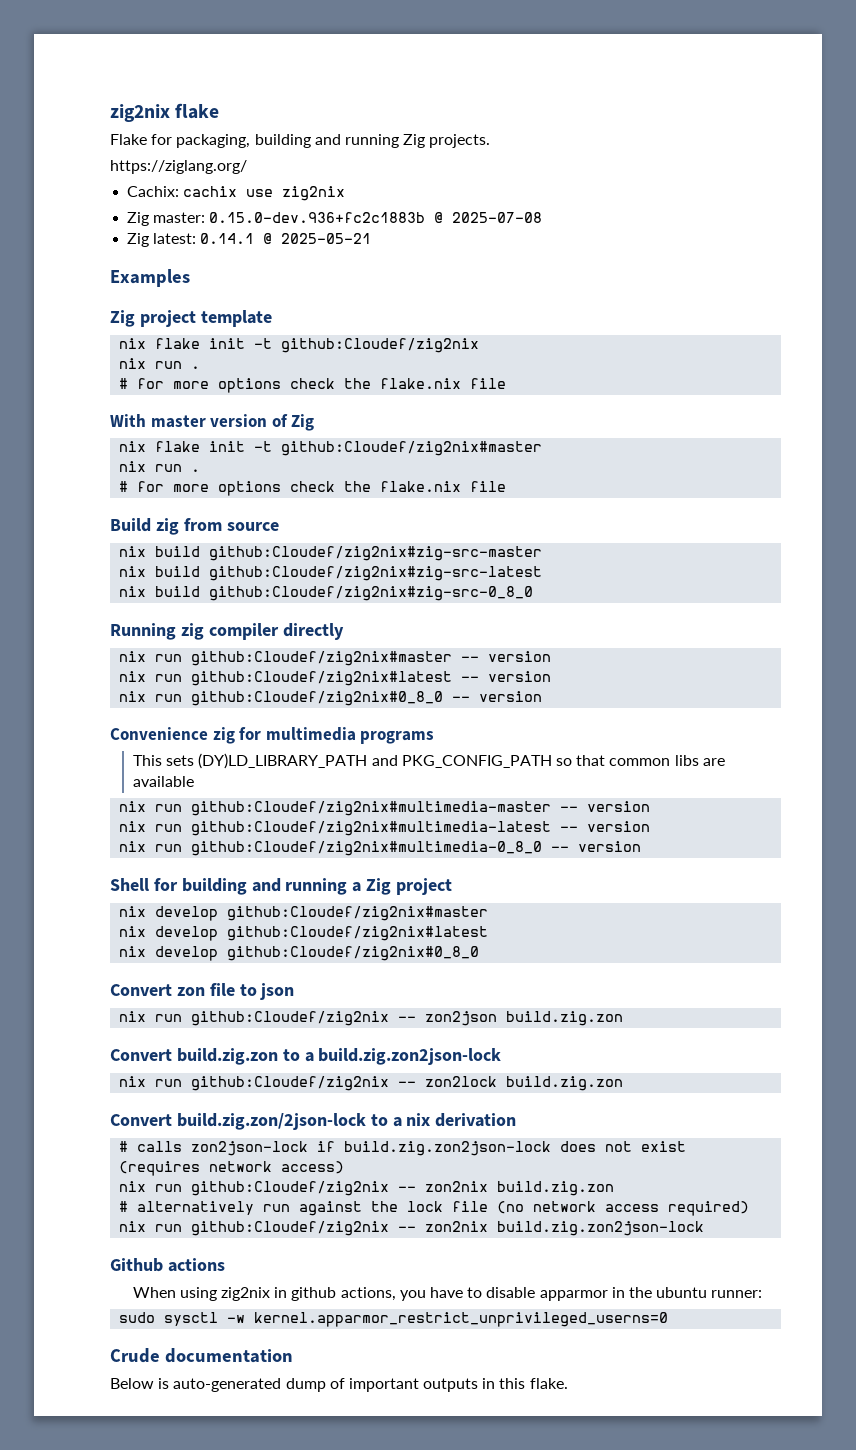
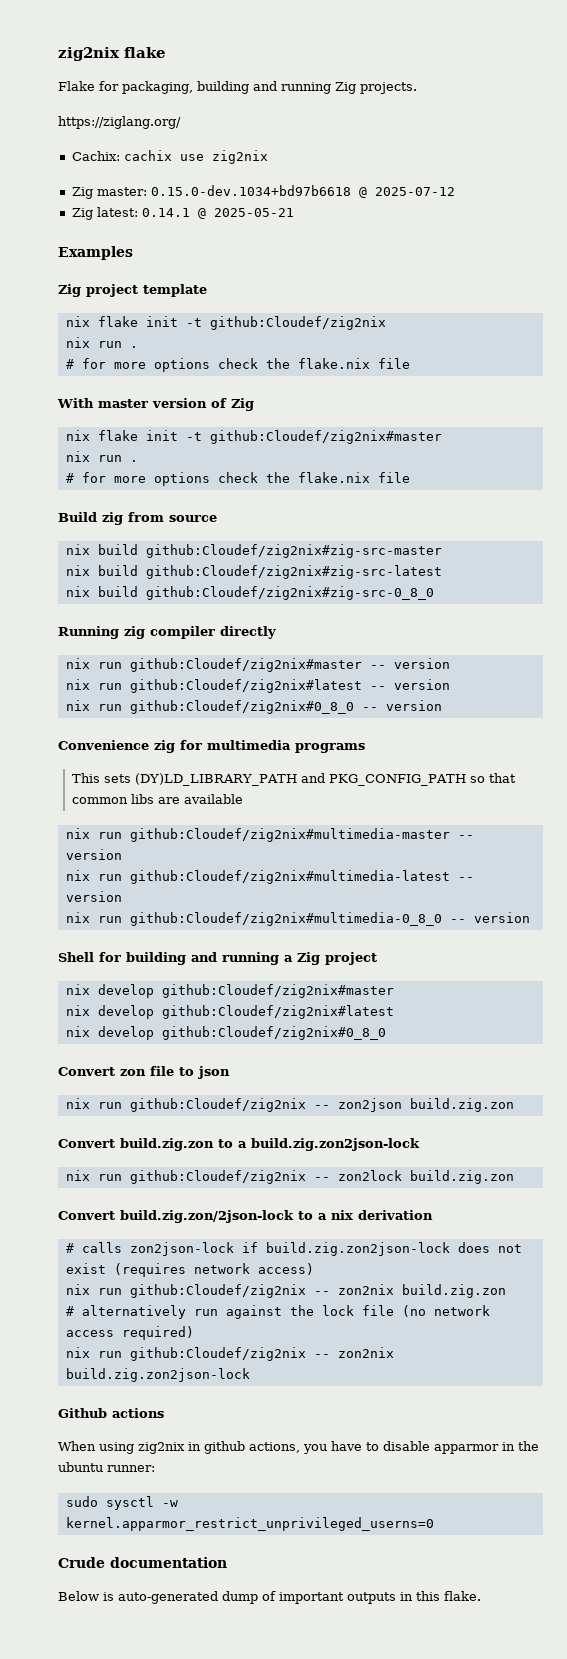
- Zig master: 0.15.0-dev.936+fc2c1883b @ 2025-07-08
+ Zig master: 0.15.0-dev.1034+bd97b6618 @ 2025-07-12

